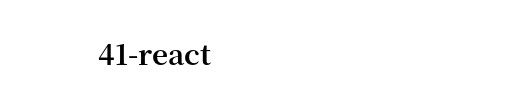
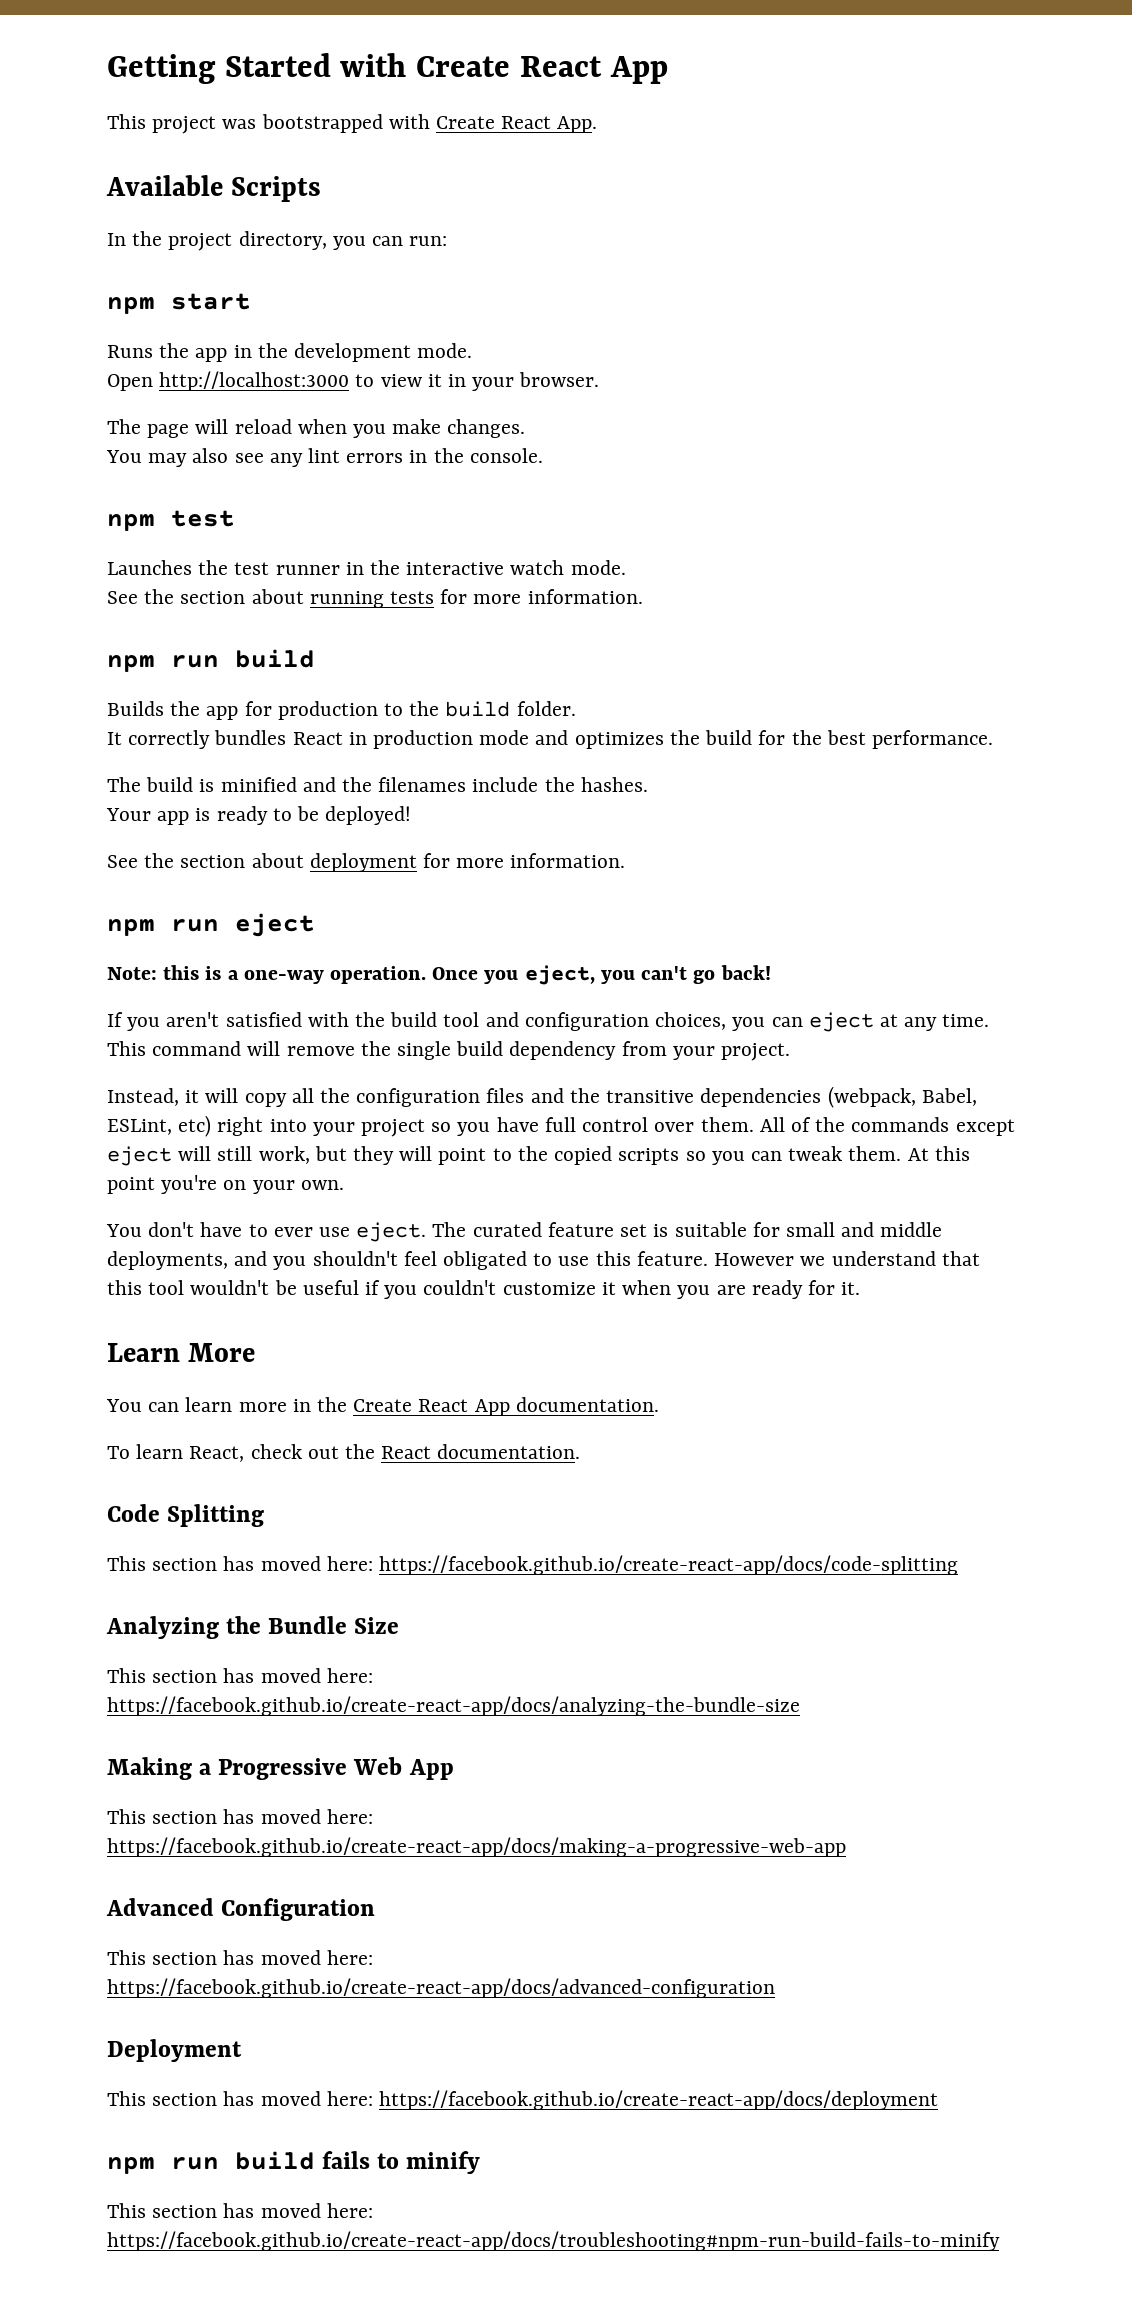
- 41-react
+ Getting Started with Create React App
+ This project was bootstrapped with Create React App.
+ Available Scripts
+ In the project directory, you can run:
+ npm start
+ Runs the app in the development mode.
+ Open http://localhost:3000 to view it in your browser.
+ The page will reload when you make changes.
+ You may also see any lint errors in the console.
+ npm test
+ Launches the test runner in the interactive watch mode.
+ See the section about running tests for more information.
+ npm run build
+ Builds the app for production to the build folder.
+ It correctly bundles React in production mode and optimizes the build for the best performance.
+ The build is minified and the filenames include the hashes.
+ Your app is ready to be deployed!
+ See the section about deployment for more information.
+ npm run eject
+ Note: this is a one-way operation. Once you eject, you can't go back!
+ If you aren't satisfied with the build tool and configuration choices, you can eject at any time. This command will remove the single build dependency from your project.
+ Instead, it will copy all the configuration files and the transitive dependencies (webpack, Babel, ESLint, etc) right into your project so you have full control over them. All of the commands except eject will still work, but they will point to the copied scripts so you can tweak them. At this point you're on your own.
+ You don't have to ever use eject. The curated feature set is suitable for small and middle deployments, and you shouldn't feel obligated to use this feature. However we understand that this tool wouldn't be useful if you couldn't customize it when you are ready for it.
+ Learn More
+ You can learn more in the Create React App documentation.
+ To learn React, check out the React documentation.
+ Code Splitting
+ This section has moved here: https://facebook.github.io/create-react-app/docs/code-splitting
+ Analyzing the Bundle Size
+ This section has moved here: https://facebook.github.io/create-react-app/docs/analyzing-the-bundle-size
+ Making a Progressive Web App
+ This section has moved here: https://facebook.github.io/create-react-app/docs/making-a-progressive-web-app
+ Advanced Configuration
+ This section has moved here: https://facebook.github.io/create-react-app/docs/advanced-configuration
+ Deployment
+ This section has moved here: https://facebook.github.io/create-react-app/docs/deployment
+ npm run build fails to minify
+ This section has moved here: https://facebook.github.io/create-react-app/docs/troubleshooting#npm-run-build-fails-to-minify

